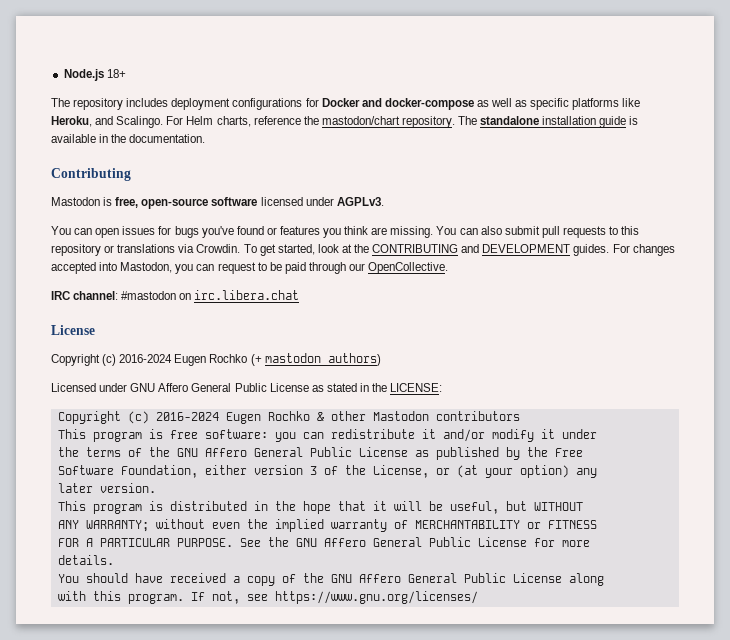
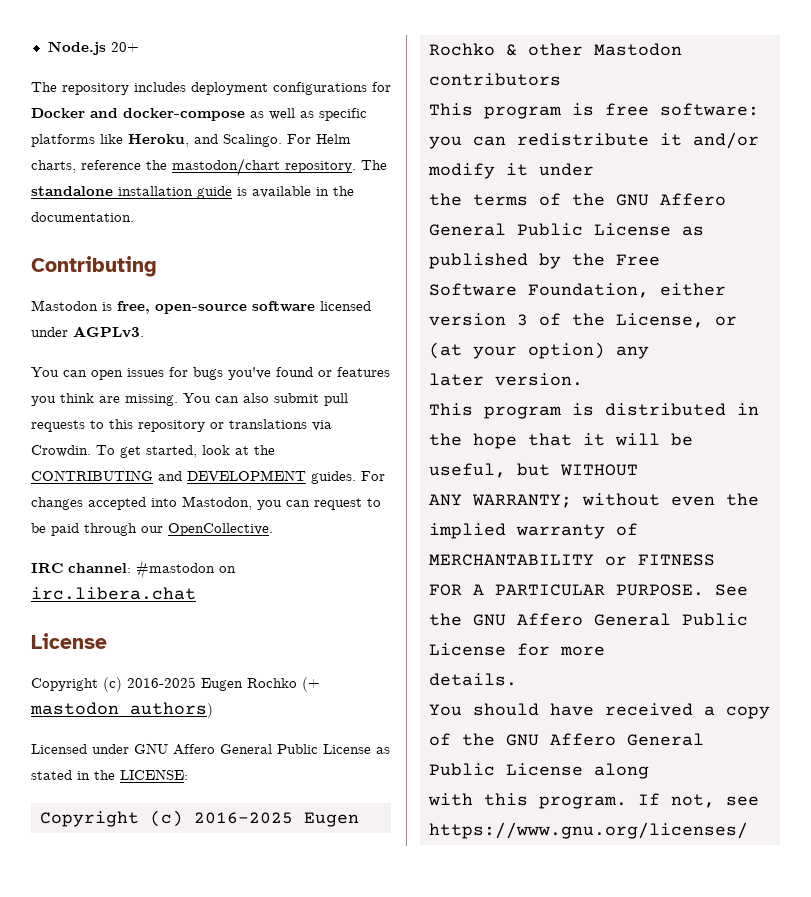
- Node.js 18+
+ Node.js 20+
- Copyright (c) 2016-2024 Eugen Rochko (+ mastodon authors)
+ Copyright (c) 2016-2025 Eugen Rochko (+ mastodon authors)
- Copyright (c) 2016-2024 Eugen Rochko & other Mastodon contributors
+ Copyright (c) 2016-2025 Eugen Rochko & other Mastodon contributors

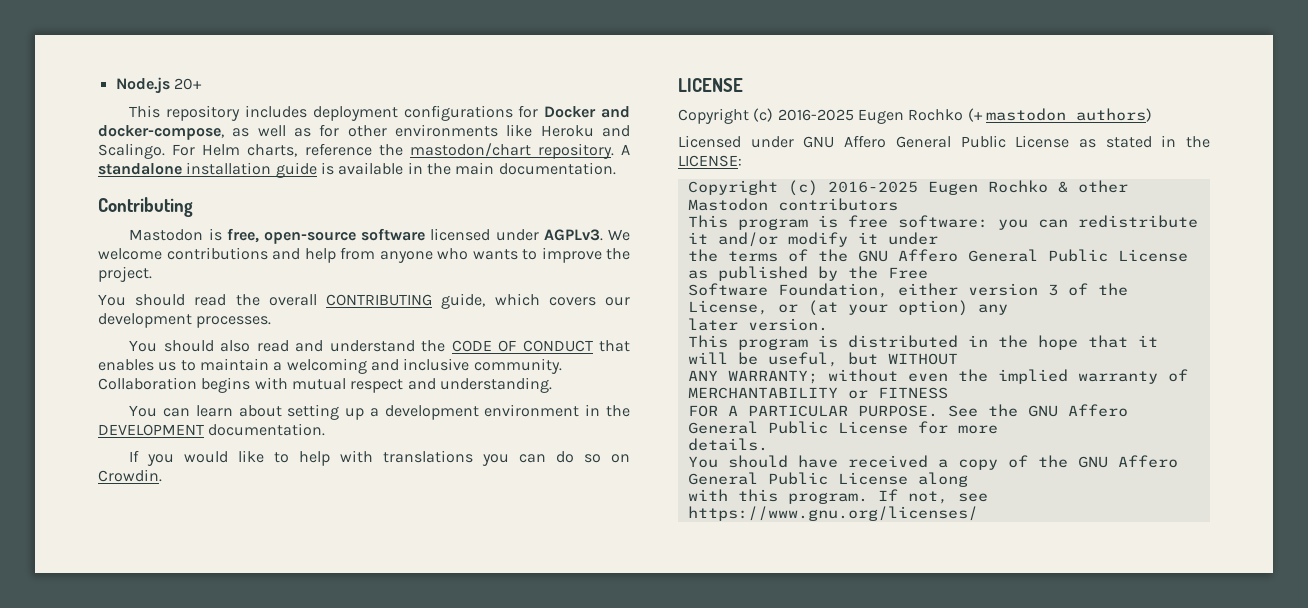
- The repository includes deployment configurations for Docker and docker-compose as well as specific platforms like Heroku, and Scalingo.
+ This repository includes deployment configurations for Docker and docker-compose, as well as for other environments like Heroku and Scalingo.
- The standalone installation guide is available in the documentation.
+ A standalone installation guide is available in the main documentation.
- Mastodon is free, open-source software licensed under AGPLv3.
- You can open issues for bugs you've found or features you think are missing. You can also submit pull requests to this repository or translations via Crowdin. To get started, look at the CONTRIBUTING and DEVELOPMENT guides. For changes accepted into Mastodon, you can request to be paid through our OpenCollective.
- IRC channel: #mastodon on irc.libera.chat
- License
+ Mastodon is free, open-source software licensed under AGPLv3. We welcome contributions and help from anyone who wants to improve the project.
+ You should read the overall CONTRIBUTING guide, which covers our development processes.
+ You should also read and understand the CODE OF CONDUCT that enables us to maintain a welcoming and inclusive community. Collaboration begins with mutual respect and understanding.
+ You can learn about setting up a development environment in the DEVELOPMENT documentation.
+ If you would like to help with translations you can do so on Crowdin.
+ LICENSE

